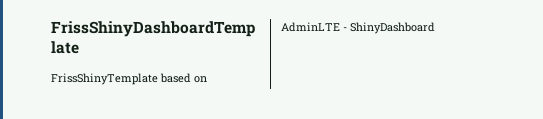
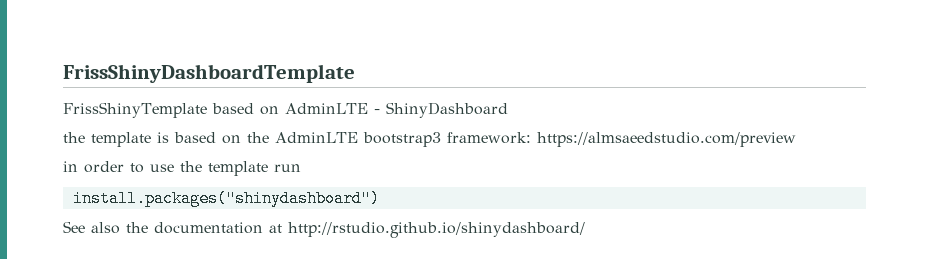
+ the template is based on the AdminLTE bootstrap3 framework: https://almsaeedstudio.com/preview
+ in order to use the template run
+ install.packages("shinydashboard")
+ See also the documentation at http://rstudio.github.io/shinydashboard/

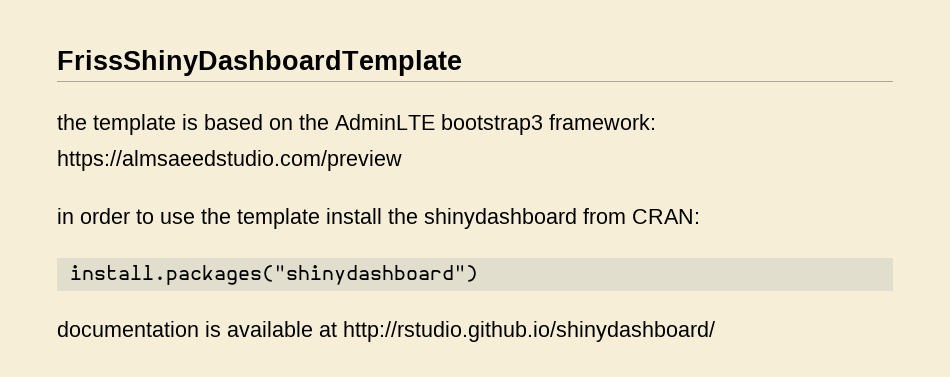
- FrissShinyTemplate based on AdminLTE - ShinyDashboard
- in order to use the template run
+ in order to use the template install the shinydashboard from CRAN:
  install.packages("shinydashboard")
- See also the documentation at http://rstudio.github.io/shinydashboard/
+ documentation is available at http://rstudio.github.io/shinydashboard/

